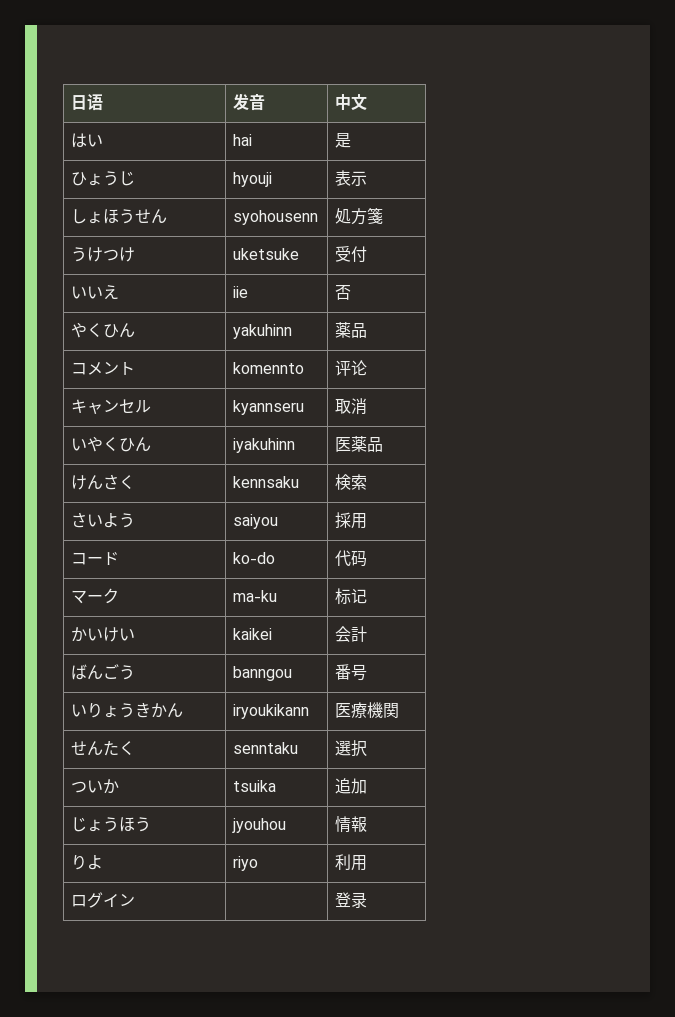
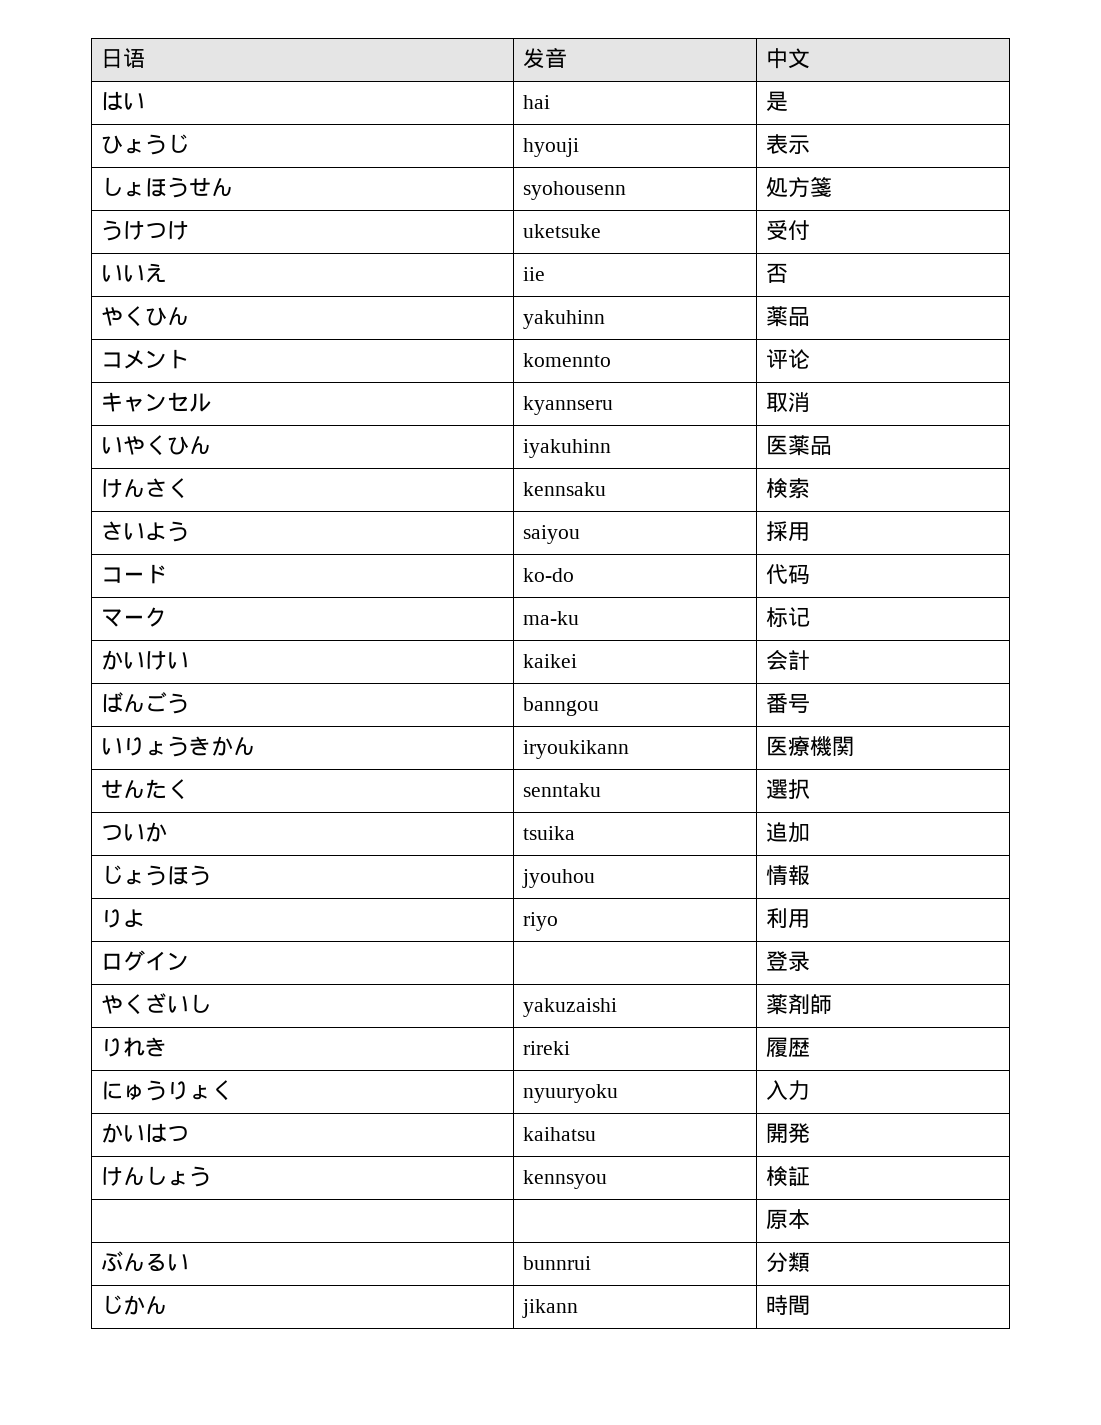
+ やくざいし | yakuzaishi | 薬剤師
+ りれき | rireki | 履歴
+ にゅうりょく | nyuuryoku | 入力
+ かいはつ | kaihatsu | 開発
+ けんしょう | kennsyou | 検証
+ | | 原本
+ ぶんるい | bunnrui | 分類
+ じかん | jikann | 時間

